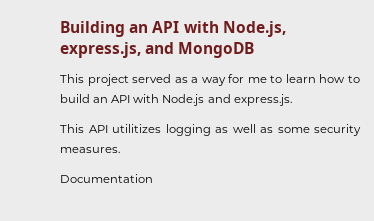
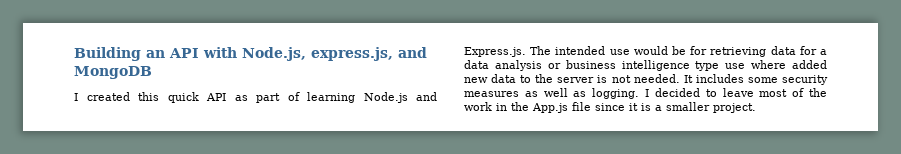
- This project served as a way for me to learn how to build an API with Node.js and express.js.
- This API utilitizes logging as well as some security measures.
- Documentation
+ I created this quick API as part of learning Node.js and Express.js. The intended use would be for retrieving data for a data analysis or business intelligence type use where added new data to the server is not needed. It includes some security measures as well as logging. I decided to leave most of the work in the App.js file since it is a smaller project.

